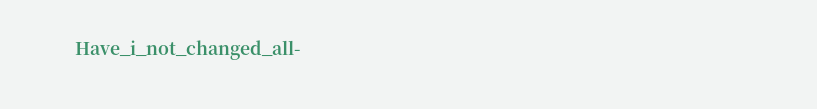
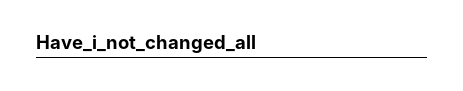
- Have_i_not_changed_all-
+ Have_i_not_changed_all

